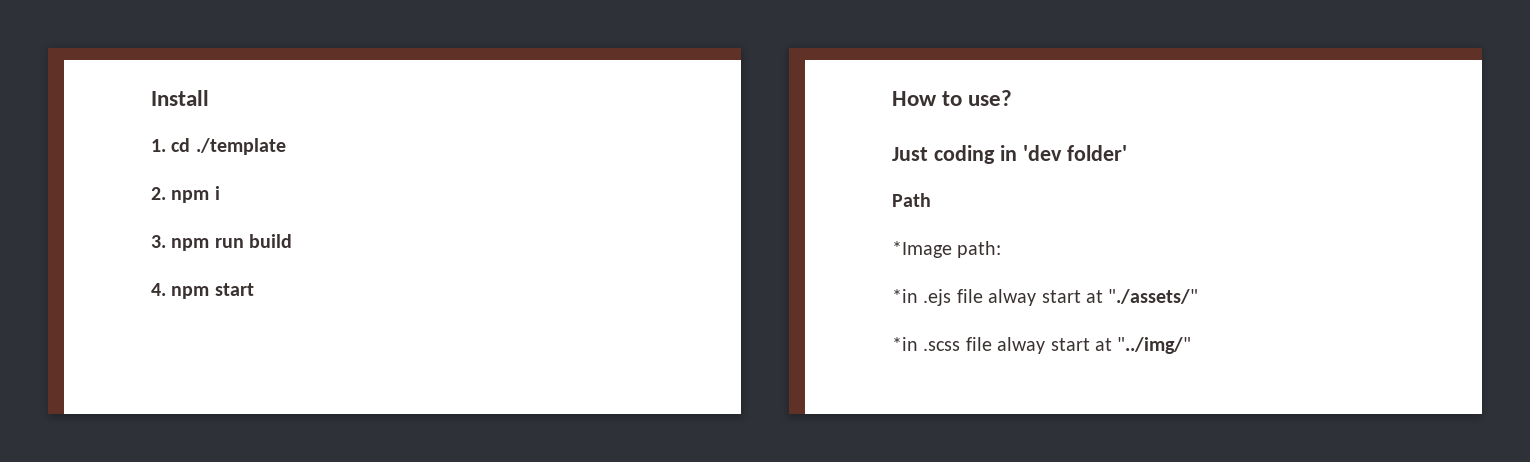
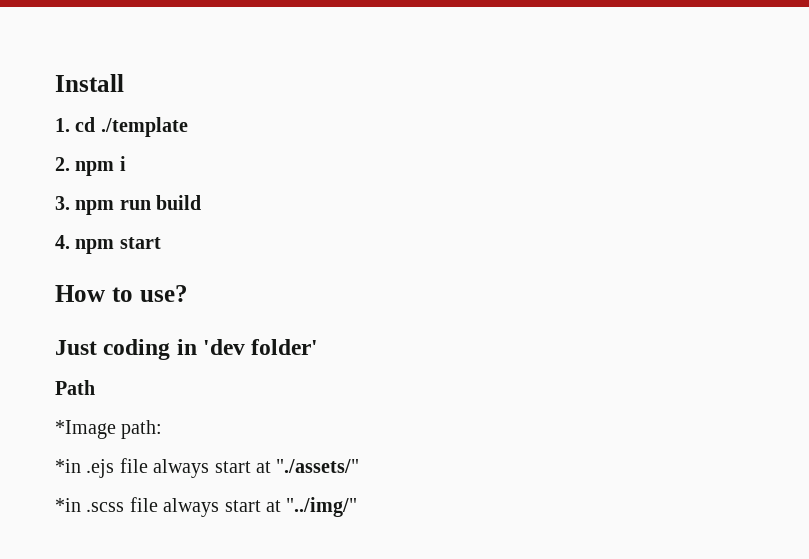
- *in .ejs file alway start at "./assets/"
+ *in .ejs file always start at "./assets/"
- *in .scss file alway start at "../img/"
+ *in .scss file always start at "../img/"

